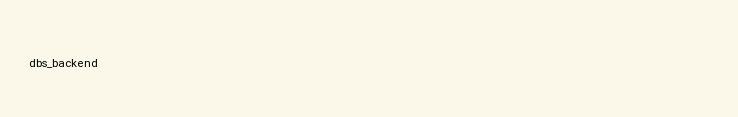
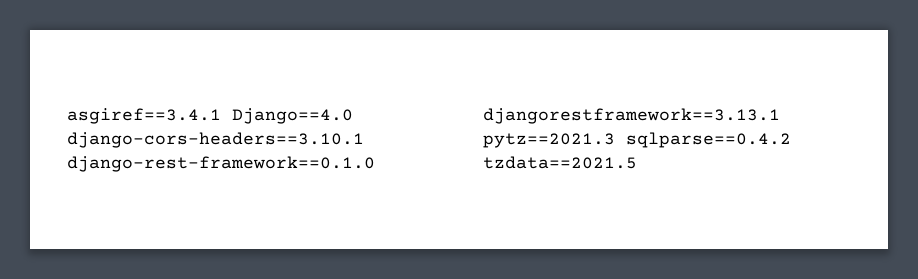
- dbs_backend
+ asgiref==3.4.1 Django==4.0 django-cors-headers==3.10.1 django-rest-framework==0.1.0 djangorestframework==3.13.1 pytz==2021.3 sqlparse==0.4.2 tzdata==2021.5

